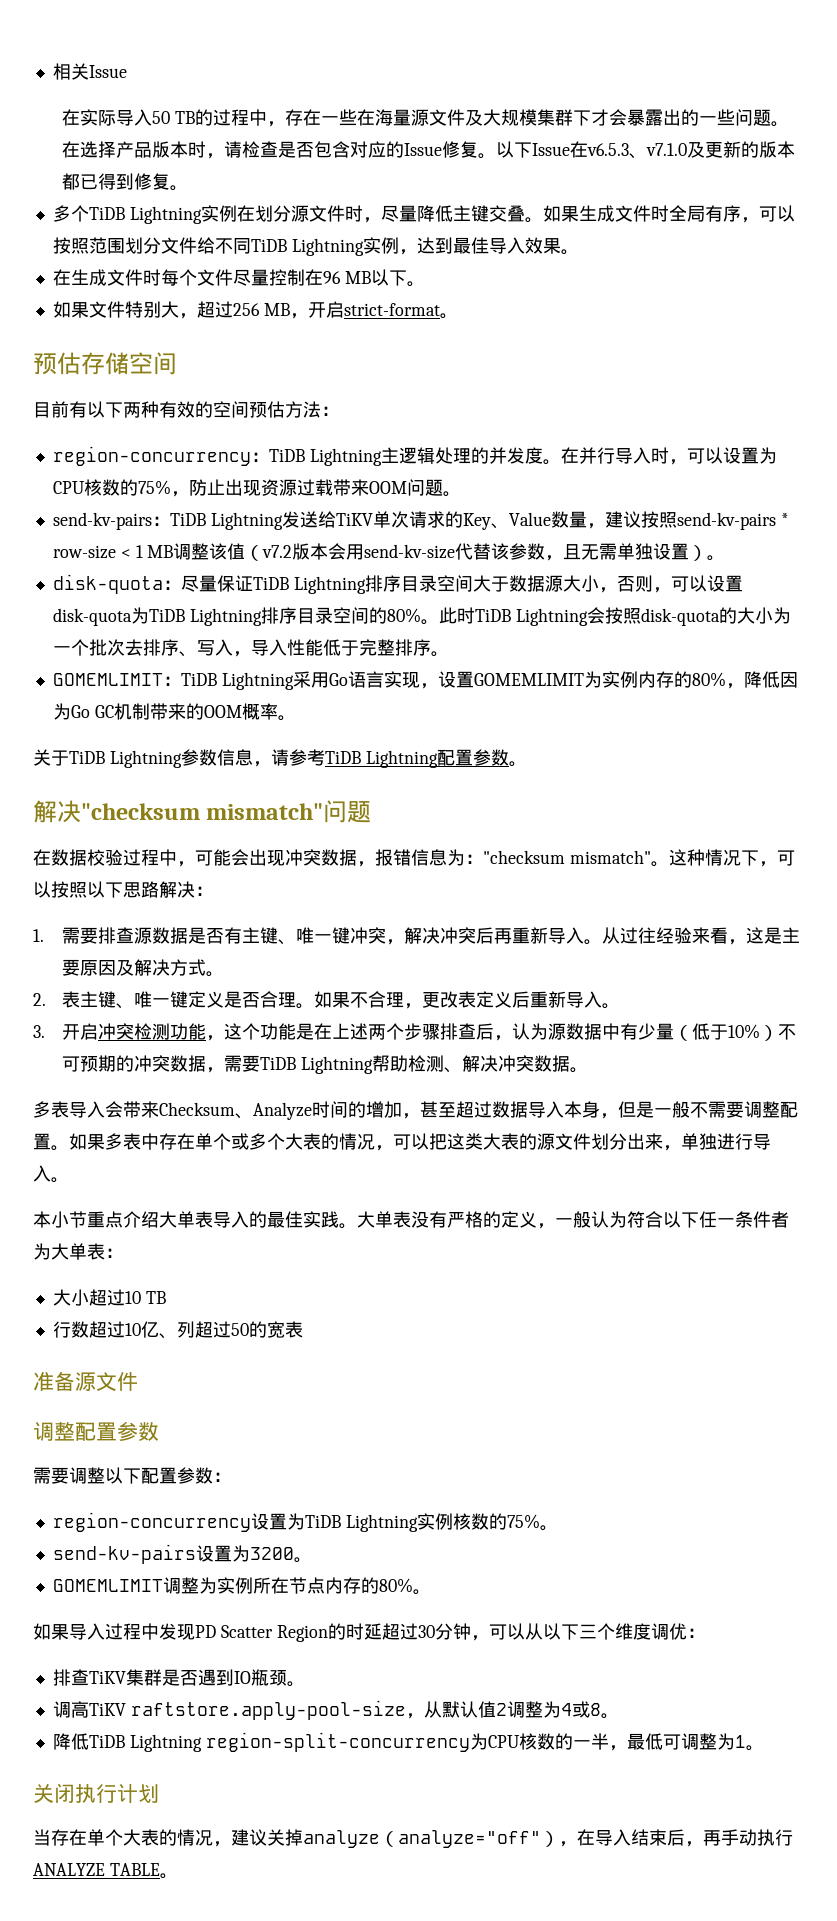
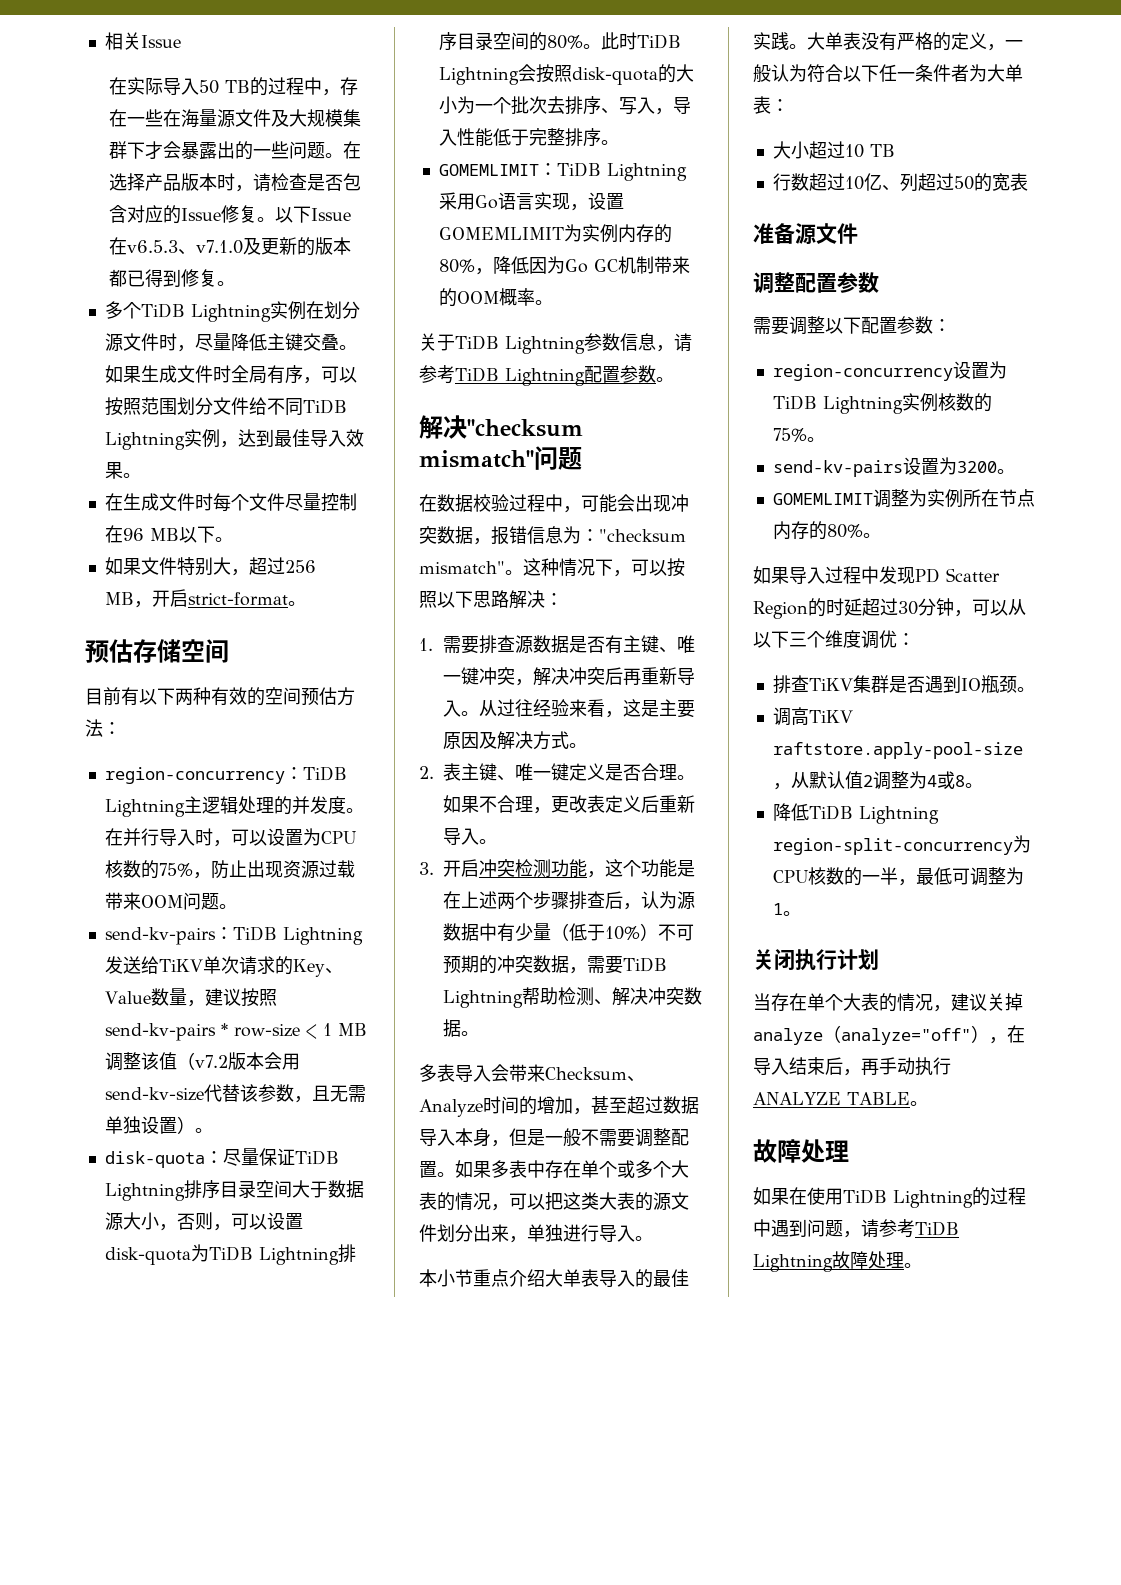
  当存在单个大表的情况，建议关掉analyze（analyze="off"），在导入结束后，再手动执行ANALYZE TABLE。
+ 故障处理
+ 如果在使用TiDB Lightning的过程中遇到问题，请参考TiDB Lightning故障处理。

